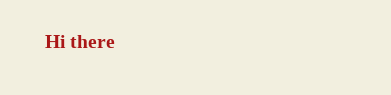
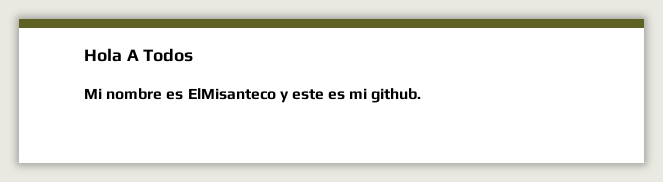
- Hi there
+ Hola A Todos
+ Mi nombre es ElMisanteco y este es mi github.

